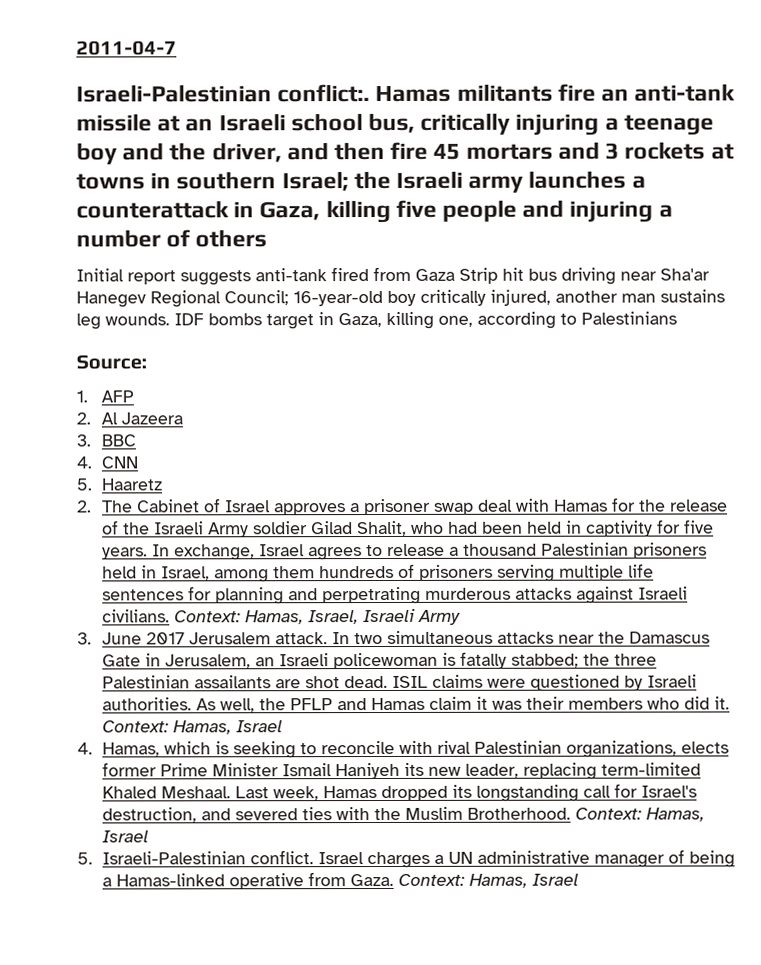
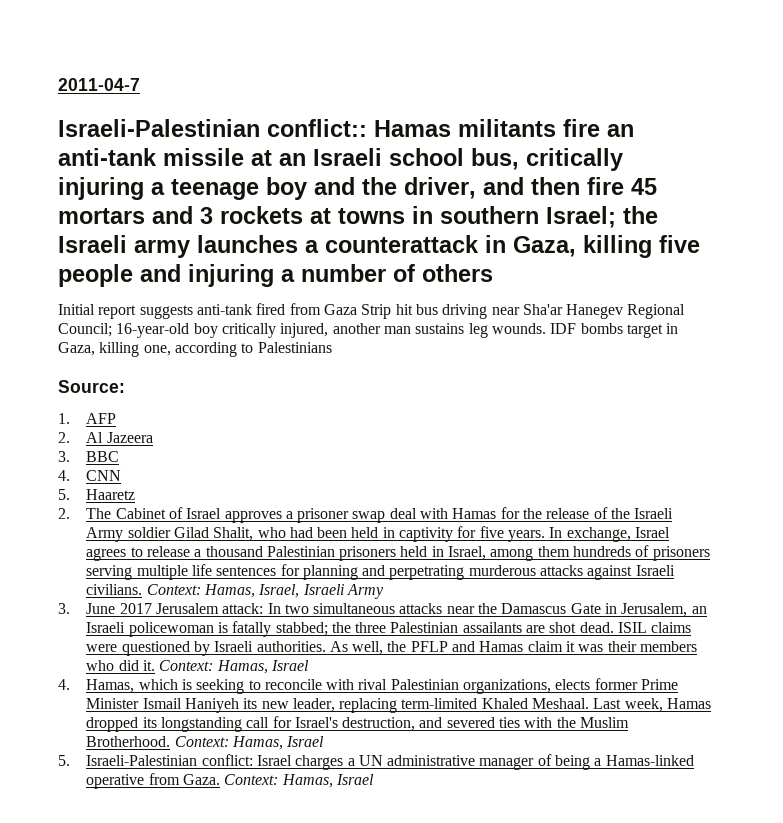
- Israeli-Palestinian conflict:. Hamas militants fire an anti-tank missile at an Israeli school bus, critically injuring a teenage boy and the driver, and then fire 45 mortars and 3 rockets at towns in southern Israel; the Israeli army launches a counterattack in Gaza, killing five people and injuring a number of others
+ Israeli-Palestinian conflict:: Hamas militants fire an anti-tank missile at an Israeli school bus, critically injuring a teenage boy and the driver, and then fire 45 mortars and 3 rockets at towns in southern Israel; the Israeli army launches a counterattack in Gaza, killing five people and injuring a number of others
- 3. June 2017 Jerusalem attack. In two simultaneous attacks near the Damascus Gate in Jerusalem, an Israeli policewoman is fatally stabbed; the three Palestinian assailants are shot dead.
+ 3. June 2017 Jerusalem attack: In two simultaneous attacks near the Damascus Gate in Jerusalem, an Israeli policewoman is fatally stabbed; the three Palestinian assailants are shot dead.
- 5. Israeli-Palestinian conflict. Israel charges a UN administrative manager of being a Hamas-linked operative from Gaza.
+ 5. Israeli-Palestinian conflict: Israel charges a UN administrative manager of being a Hamas-linked operative from Gaza.

